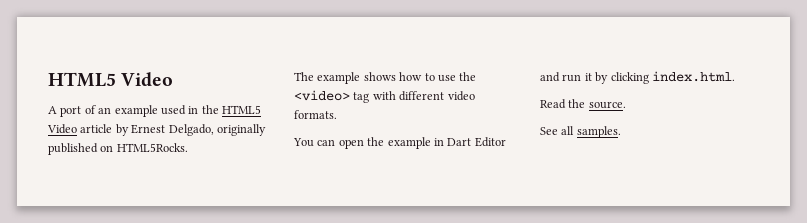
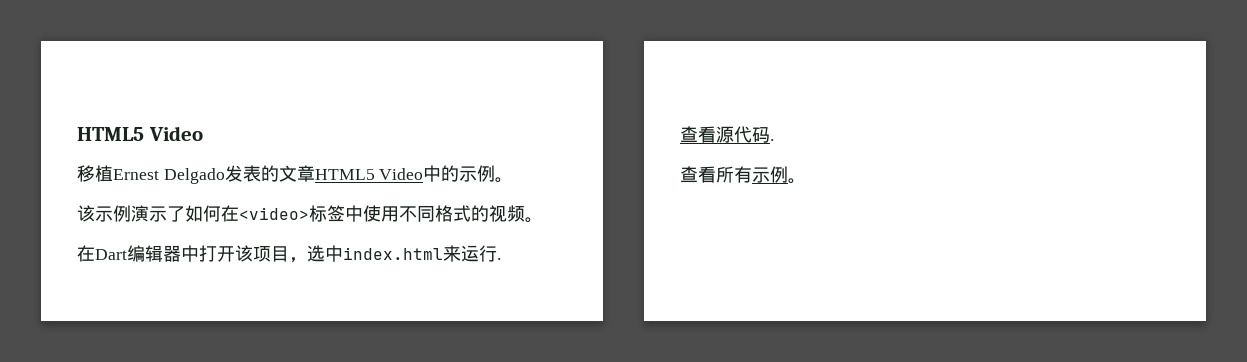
- A port of an example used in the HTML5 Video article by Ernest Delgado, originally published on HTML5Rocks.
- The example shows how to use the <video> tag with different video formats.
- You can open the example in Dart Editor and run it by clicking index.html.
- Read the source.
- See all samples.
+ 移植Ernest Delgado发表的文章HTML5 Video中的示例。
+ 该示例演示了如何在<video>标签中使用不同格式的视频。
+ 在Dart编辑器中打开该项目，选中index.html来运行.
+ 查看源代码.
+ 查看所有示例。

